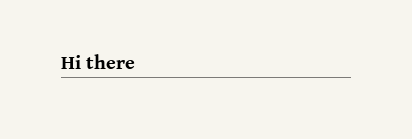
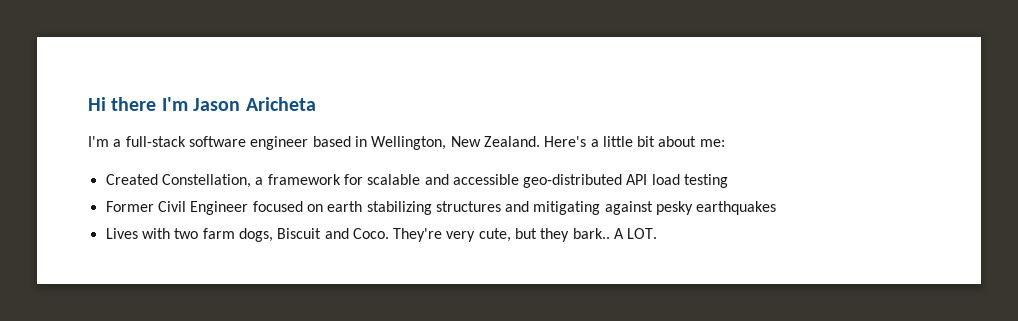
- Hi there
+ Hi there I'm Jason Aricheta
+ I'm a full-stack software engineer based in Wellington, New Zealand. Here's a little bit about me:
+ Created Constellation, a framework for scalable and accessible geo-distributed API load testing
+ Former Civil Engineer focused on earth stabilizing structures and mitigating against pesky earthquakes
+ Lives with two farm dogs, Biscuit and Coco. They're very cute, but they bark.. A LOT.

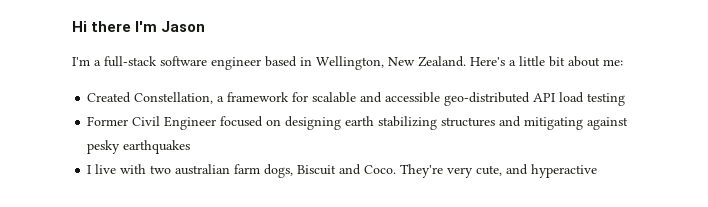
- Hi there I'm Jason Aricheta
+ Hi there I'm Jason
- Former Civil Engineer focused on earth stabilizing structures and mitigating against pesky earthquakes
+ Former Civil Engineer focused on designing earth stabilizing structures and mitigating against pesky earthquakes
- Lives with two farm dogs, Biscuit and Coco.
+ I live with two australian farm dogs, Biscuit and Coco.
- They're very cute, but they bark.. A LOT.
+ They're very cute, and hyperactive

